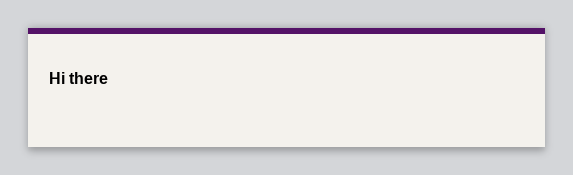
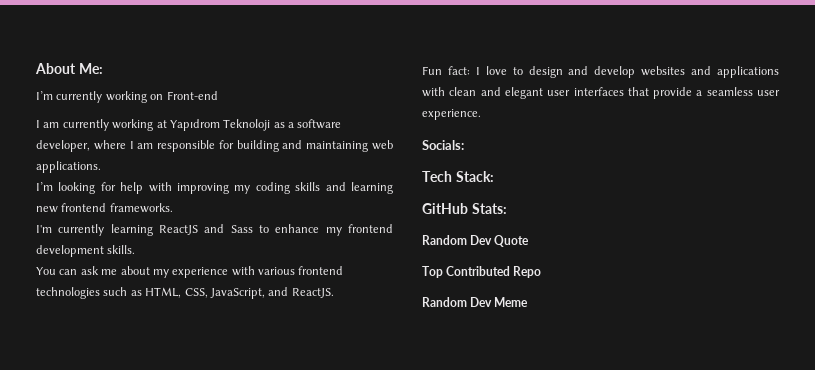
- Hi there
+ About Me:
+ I’m currently working on Front-end
+ I am currently working at Yapıdrom Teknoloji as a software developer, where I am responsible for building and maintaining web applications.
+ I’m looking for help with improving my coding skills and learning new frontend frameworks.
+ I'm currently learning ReactJS and Sass to enhance my frontend development skills.
+ You can ask me about my experience with various frontend technologies such as HTML, CSS, JavaScript, and ReactJS.
+ Fun fact: I love to design and develop websites and applications with clean and elegant user interfaces that provide a seamless user experience.
+ Socials:
+ Tech Stack:
+ GitHub Stats:
+ Random Dev Quote
+ Top Contributed Repo
+ Random Dev Meme

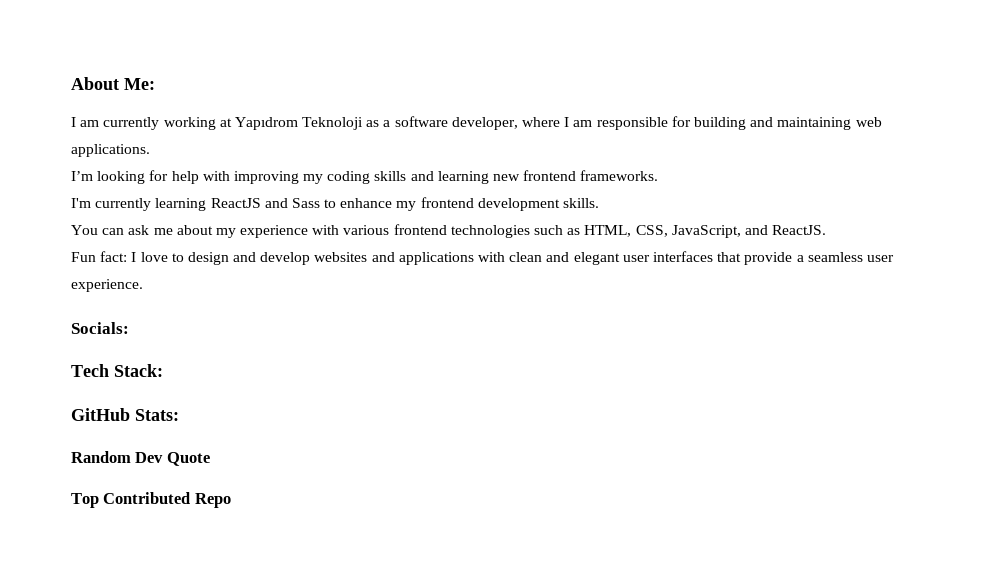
- I’m currently working on Front-end
- Random Dev Meme

